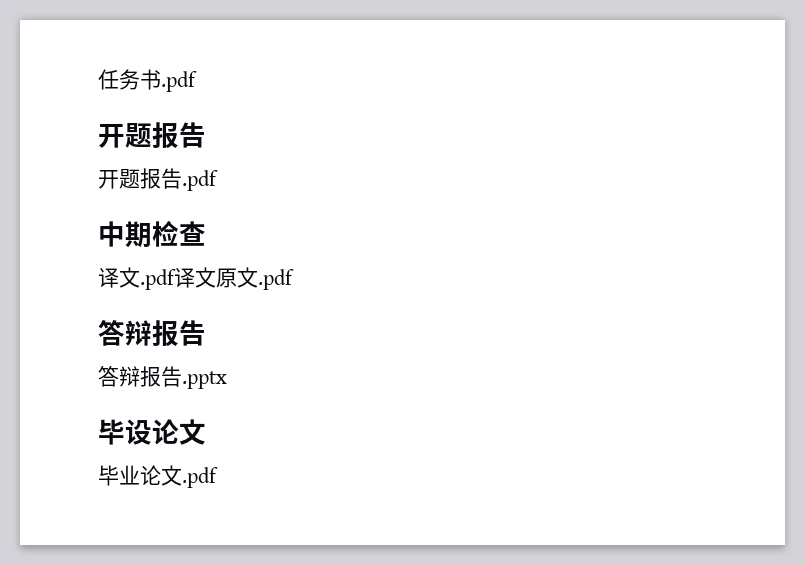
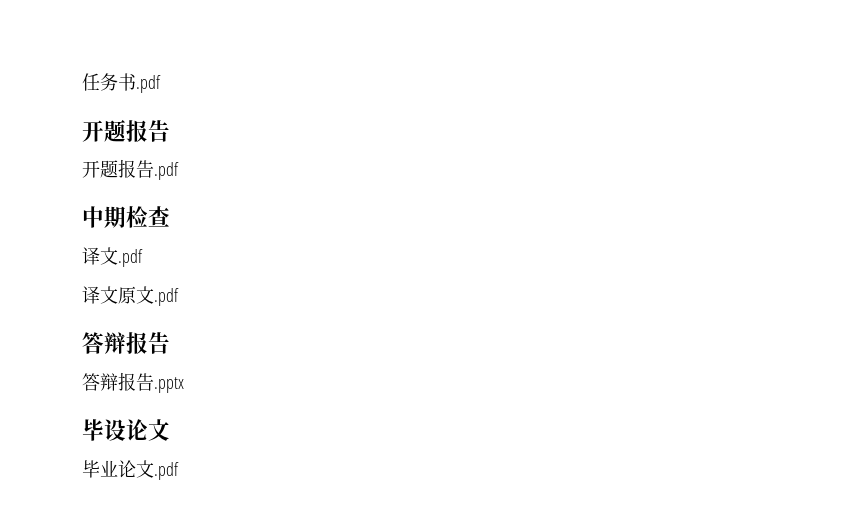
- 译文.pdf译文原文.pdf
+ 译文.pdf
+ 译文原文.pdf

